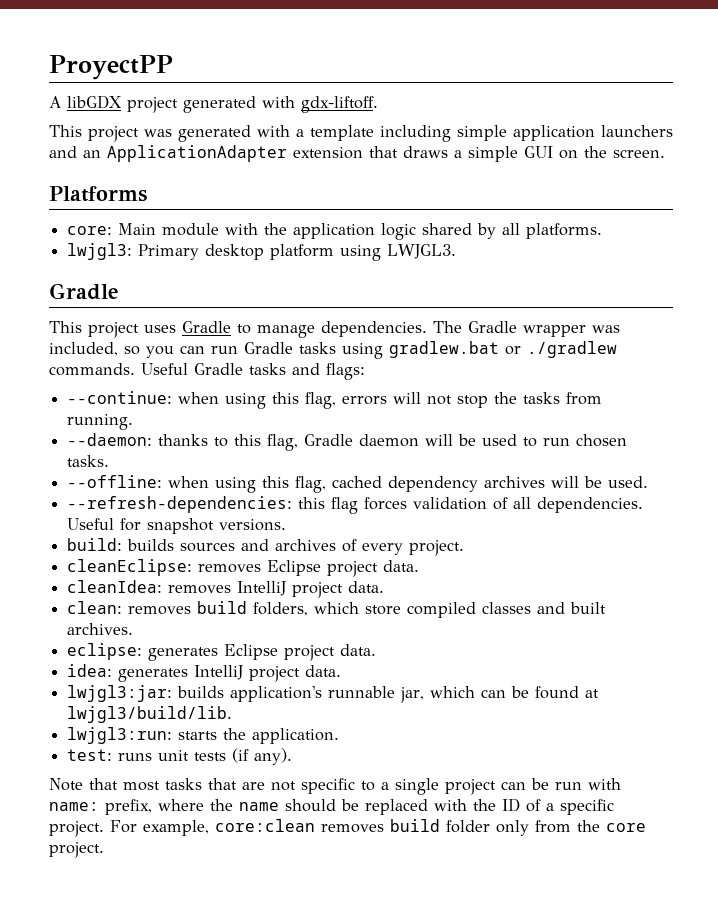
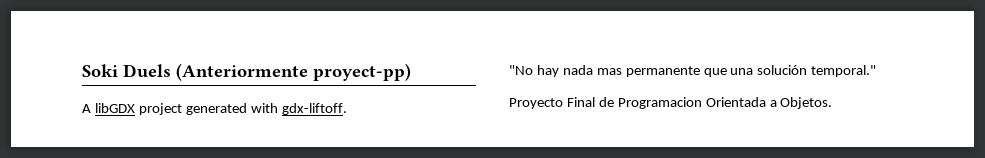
- ProyectPP
+ Soki Duels (Anteriormente proyect-pp)
- This project was generated with a template including simple application launchers and an ApplicationAdapter extension that draws a simple GUI on the screen.
- Platforms
- core: Main module with the application logic shared by all platforms.
- lwjgl3: Primary desktop platform using LWJGL3.
- Gradle
- This project uses Gradle to manage dependencies. The Gradle wrapper was included, so you can run Gradle tasks using gradlew.bat or ./gradlew commands. Useful Gradle tasks and flags:
- --continue: when using this flag, errors will not stop the tasks from running.
- --daemon: thanks to this flag, Gradle daemon will be used to run chosen tasks.
- --offline: when using this flag, cached dependency archives will be used.
- --refresh-dependencies: this flag forces validation of all dependencies. Useful for snapshot versions.
- build: builds sources and archives of every project.
- cleanEclipse: removes Eclipse project data.
- cleanIdea: removes IntelliJ project data.
- clean: removes build folders, which store compiled classes and built archives.
- eclipse: generates Eclipse project data.
- idea: generates IntelliJ project data.
- lwjgl3:jar: builds application's runnable jar, which can be found at lwjgl3/build/lib.
- lwjgl3:run: starts the application.
- test: runs unit tests (if any).
- Note that most tasks that are not specific to a single project can be run with name: prefix, where the name should be replaced with the ID of a specific project. For example, core:clean removes build folder only from the core project.
+ "No hay nada mas permanente que una solución temporal."
+ Proyecto Final de Programacion Orientada a Objetos.

